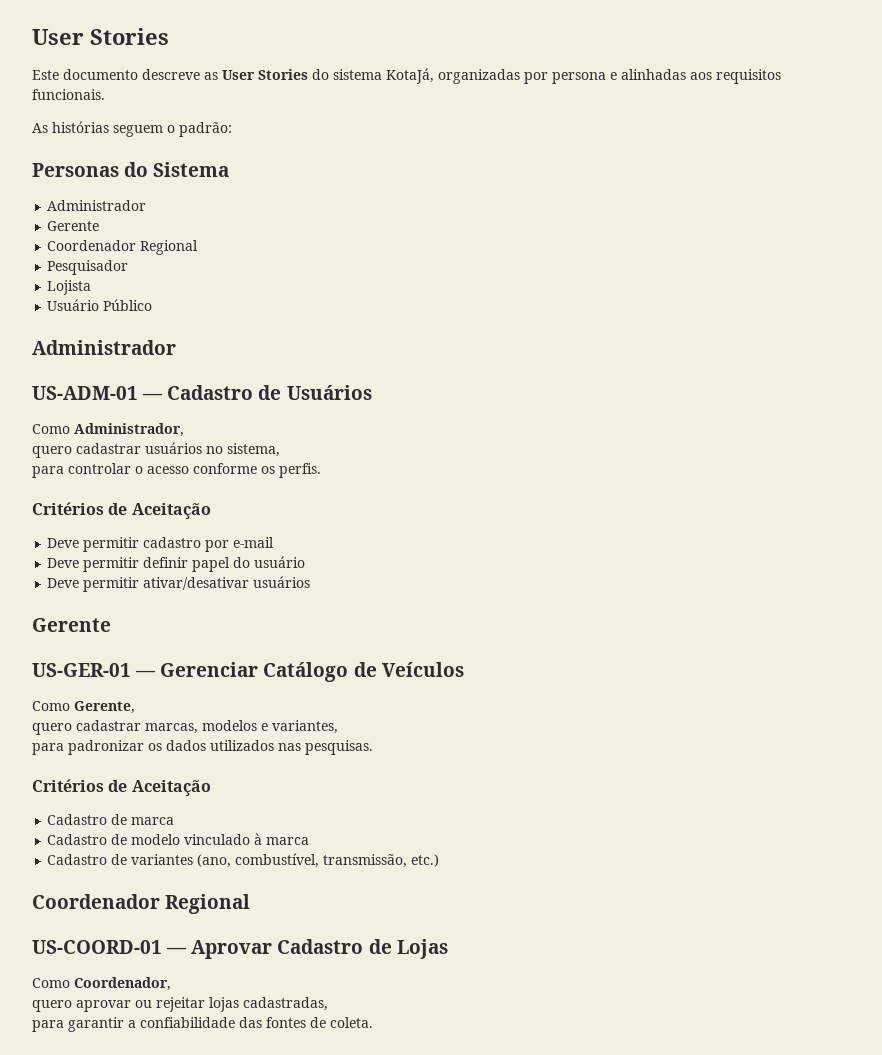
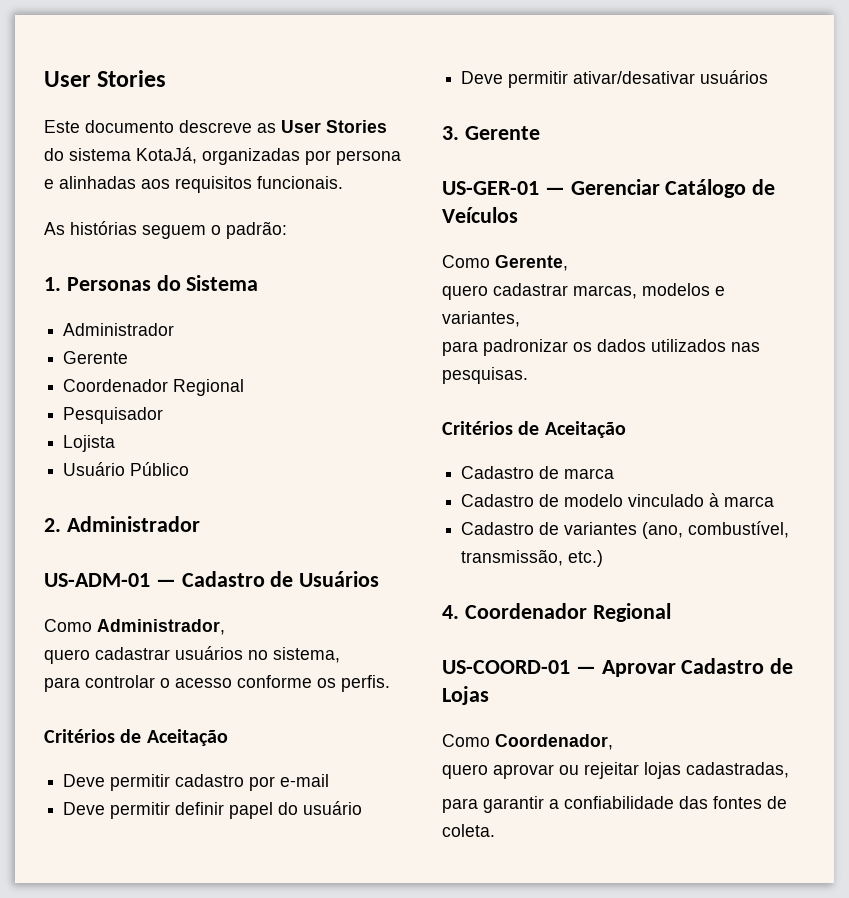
- Personas do Sistema
+ 1. Personas do Sistema
  Usuário Público
- Administrador
+ 2. Administrador
  Deve permitir ativar/desativar usuários
- Gerente
+ 3. Gerente
  Cadastro de variantes (ano, combustível, transmissão, etc.)
- Coordenador Regional
+ 4. Coordenador Regional

